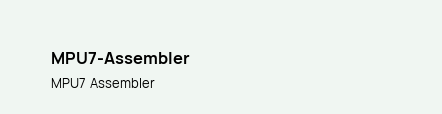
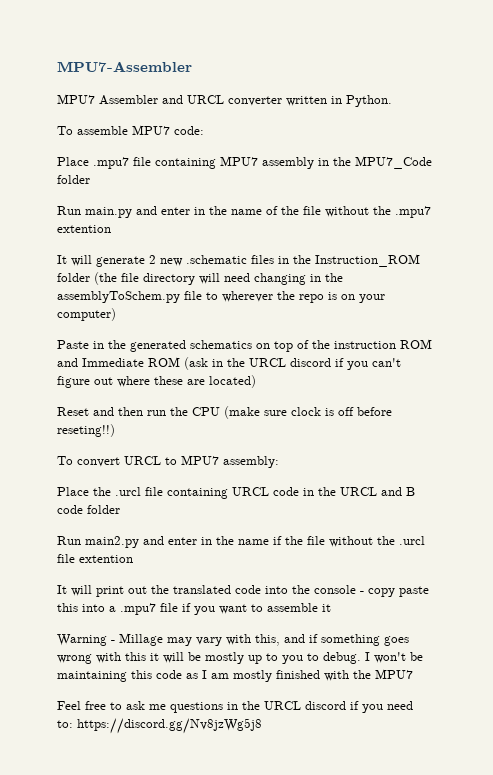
- MPU7 Assembler
+ MPU7 Assembler and URCL converter written in Python.
+ To assemble MPU7 code:
+ Place .mpu7 file containing MPU7 assembly in the MPU7_Code folder
+ Run main.py and enter in the name of the file without the .mpu7 extention
+ It will generate 2 new .schematic files in the Instruction_ROM folder (the file directory will need changing in the assemblyToSchem.py file to wherever the repo is on your computer)
+ Paste in the generated schematics on top of the instruction ROM and Immediate ROM (ask in the URCL discord if you can't figure out where these are located)
+ Reset and then run the CPU (make sure clock is off before reseting!!)
+ To convert URCL to MPU7 assembly:
+ Place the .urcl file containing URCL code in the URCL and B code folder
+ Run main2.py and enter in the name if the file without the .urcl file extention
+ It will print out the translated code into the console - copy paste this into a .mpu7 file if you want to assemble it
+ Warning - Millage may vary with this, and if something goes wrong with this it will be mostly up to you to debug. I won't be maintaining this code as I am mostly finished with the MPU7
+ Feel free to ask me questions in the URCL discord if you need to: https://discord.gg/Nv8jzWg5j8

